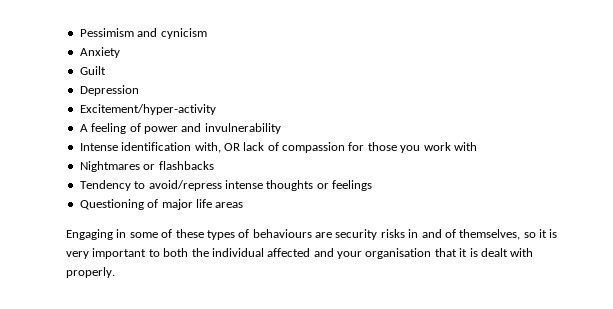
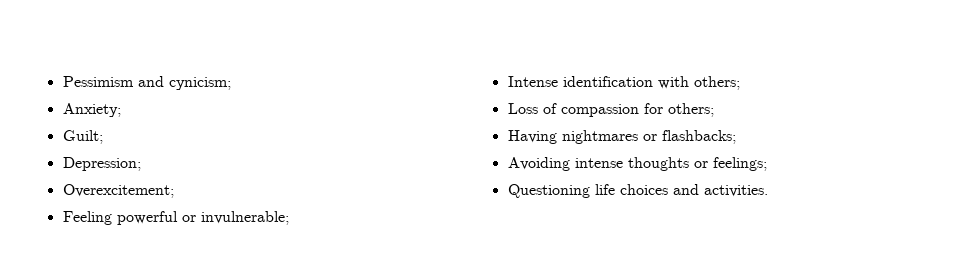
- Pessimism and cynicism
- Anxiety
- Guilt
- Depression
- Excitement/hyper-activity
- A feeling of power and invulnerability
- Intense identification with, OR lack of compassion for those you work with
- Nightmares or flashbacks
- Tendency to avoid/repress intense thoughts or feelings
+ Pessimism and cynicism;
+ Anxiety;
+ Guilt;
+ Depression;
+ Overexcitement;
+ Feeling powerful or invulnerable;
+ Intense identification with others;
+ Loss of compassion for others;
+ Having nightmares or flashbacks;
+ Avoiding intense thoughts or feelings;
- Questioning of major life areas
- Engaging in some of these types of behaviours are security risks in and of themselves, so it is very important to both the individual affected and your organisation that it is dealt with properly.
+ Questioning life choices and activities.

